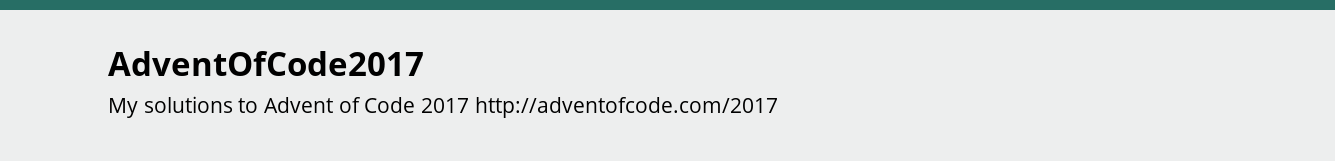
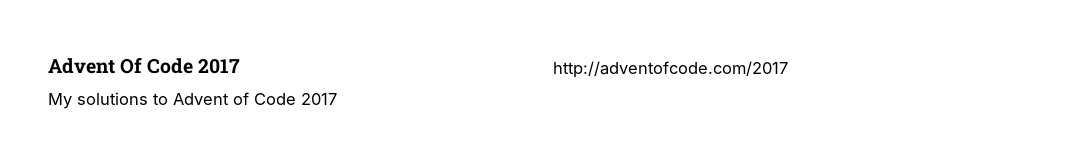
- AdventOfCode2017
+ Advent Of Code 2017

